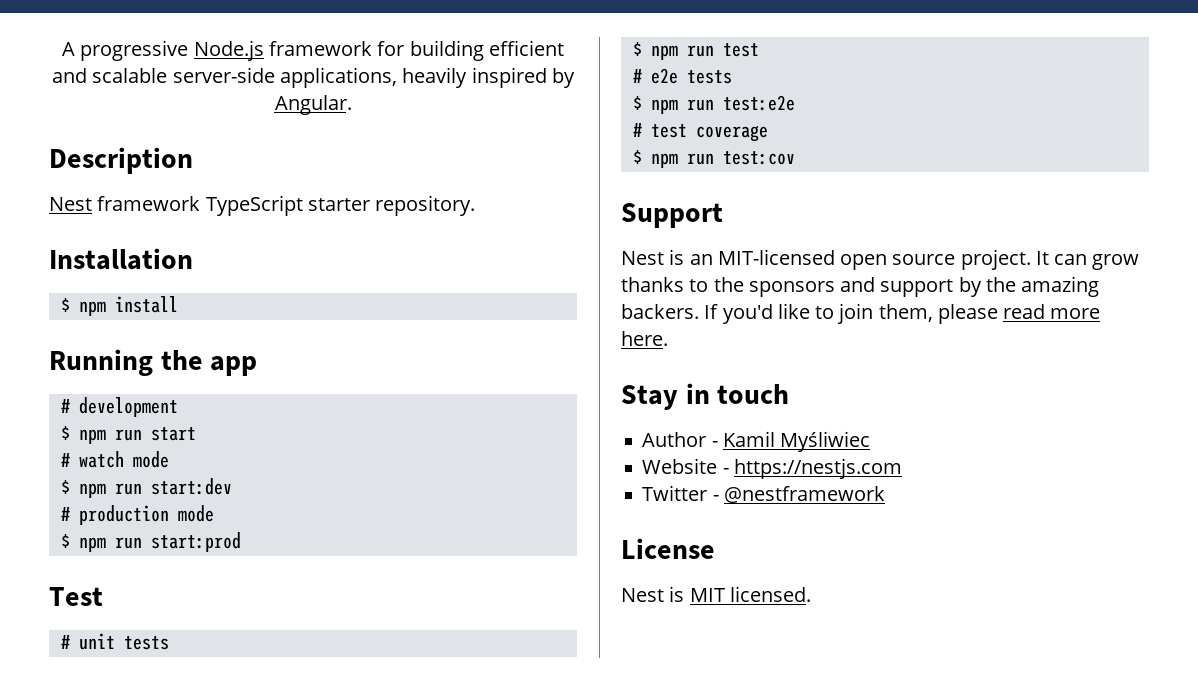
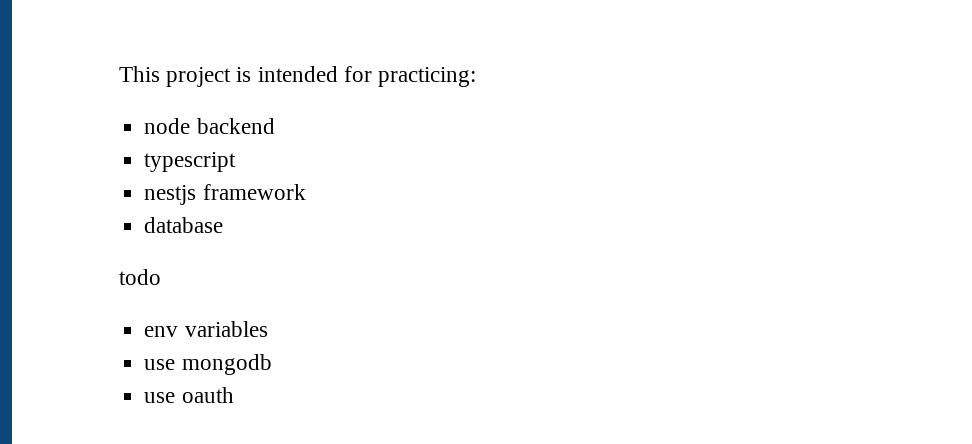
- A progressive Node.js framework for building efficient and scalable server-side applications, heavily inspired by Angular.
- Description
- Nest framework TypeScript starter repository.
- Installation
- $ npm install
- Running the app
- # development
- $ npm run start
- # watch mode
- $ npm run start:dev
- # production mode
- $ npm run start:prod
- Test
- # unit tests
- $ npm run test
- # e2e tests
- $ npm run test:e2e
- # test coverage
- $ npm run test:cov
- Support
- Nest is an MIT-licensed open source project. It can grow thanks to the sponsors and support by the amazing backers. If you'd like to join them, please read more here.
- Stay in touch
- Author - Kamil Myśliwiec
- Website - https://nestjs.com
- Twitter - @nestframework
- License
- Nest is MIT licensed.
+ This project is intended for practicing:
+ node backend
+ typescript
+ nestjs framework
+ database
+ todo
+ env variables
+ use mongodb
+ use oauth

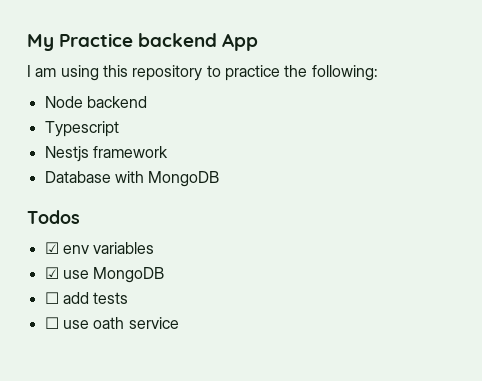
- This project is intended for practicing:
- node backend
+ My Practice backend App
+ I am using this repository to practice the following:
+ Node backend
- typescript
- nestjs framework
+ Typescript
+ Nestjs framework
- database
- todo
- env variables
- use mongodb
- use oauth
+ Database with MongoDB
+ Todos
+ ☑ env variables
+ ☑ use MongoDB
+ ☐ add tests
+ ☐ use oath service

